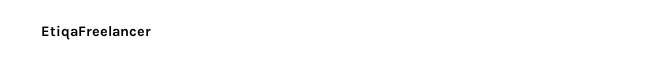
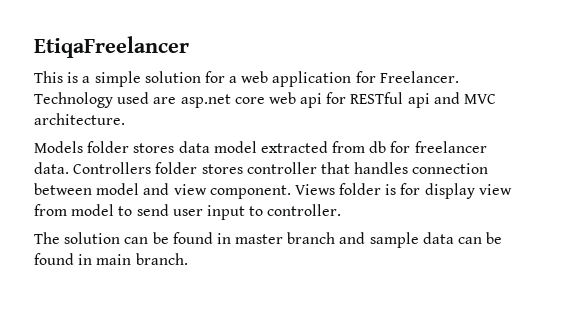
+ This is a simple solution for a web application for Freelancer. Technology used are asp.net core web api for RESTful api and MVC architecture.
+ Models folder stores data model extracted from db for freelancer data. Controllers folder stores controller that handles connection between model and view component. Views folder is for display view from model to send user input to controller.
+ The solution can be found in master branch and sample data can be found in main branch.

